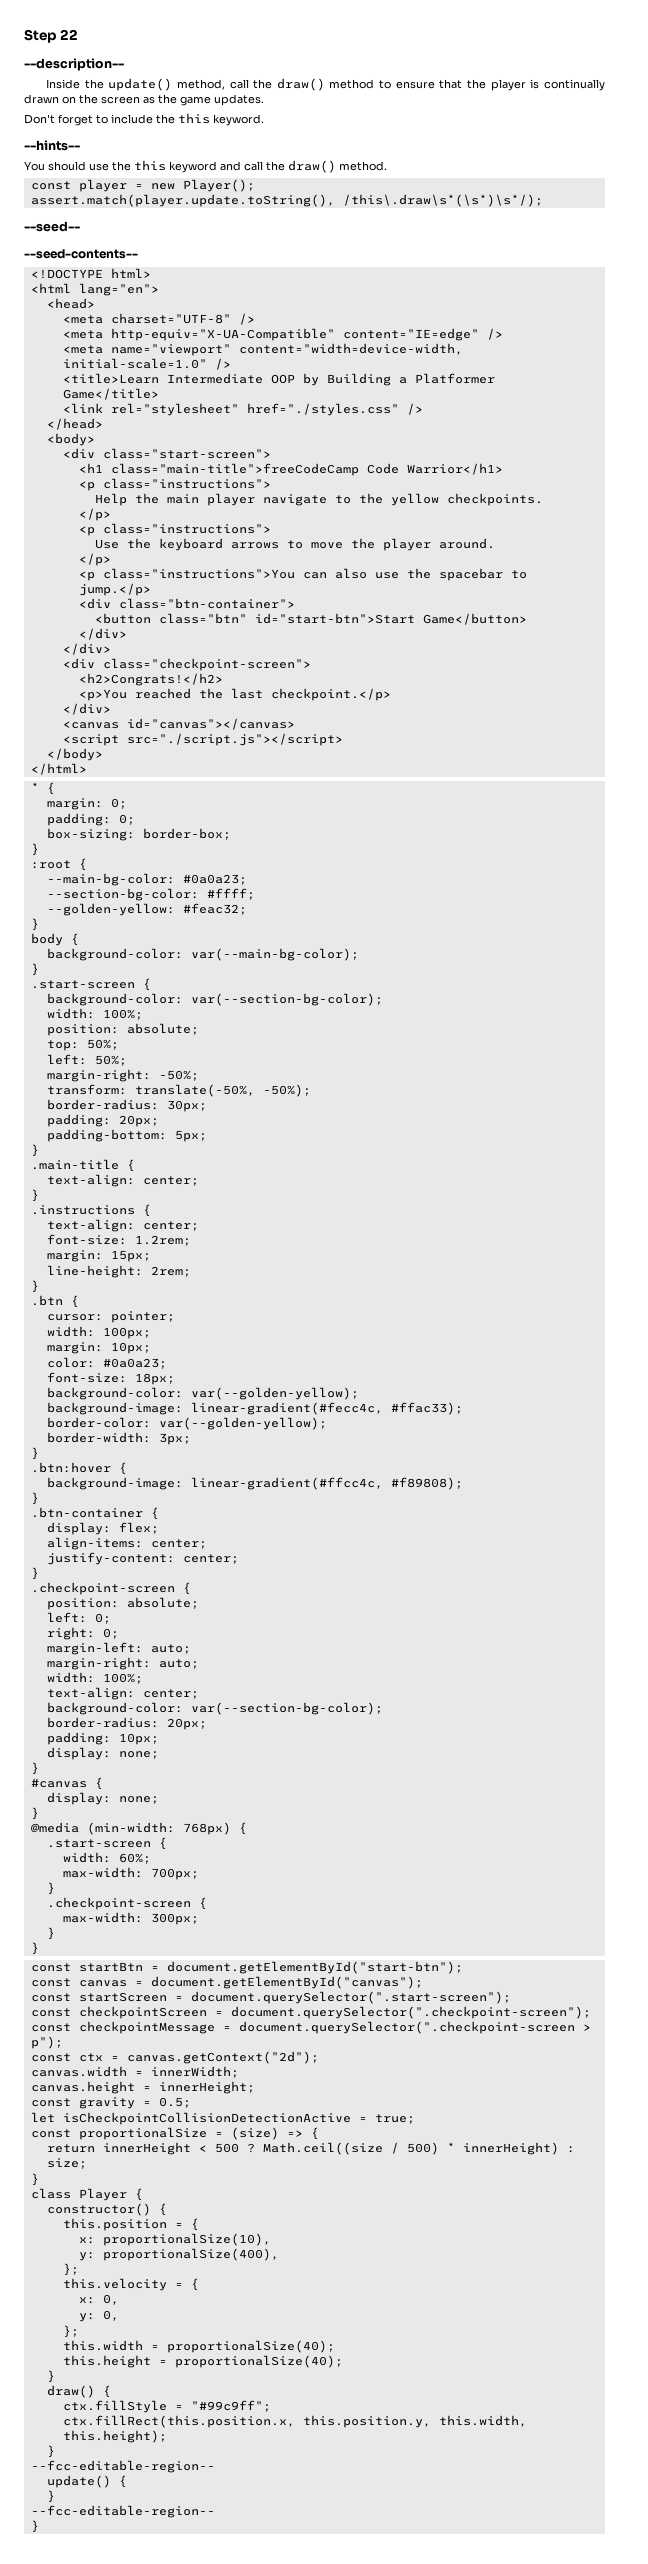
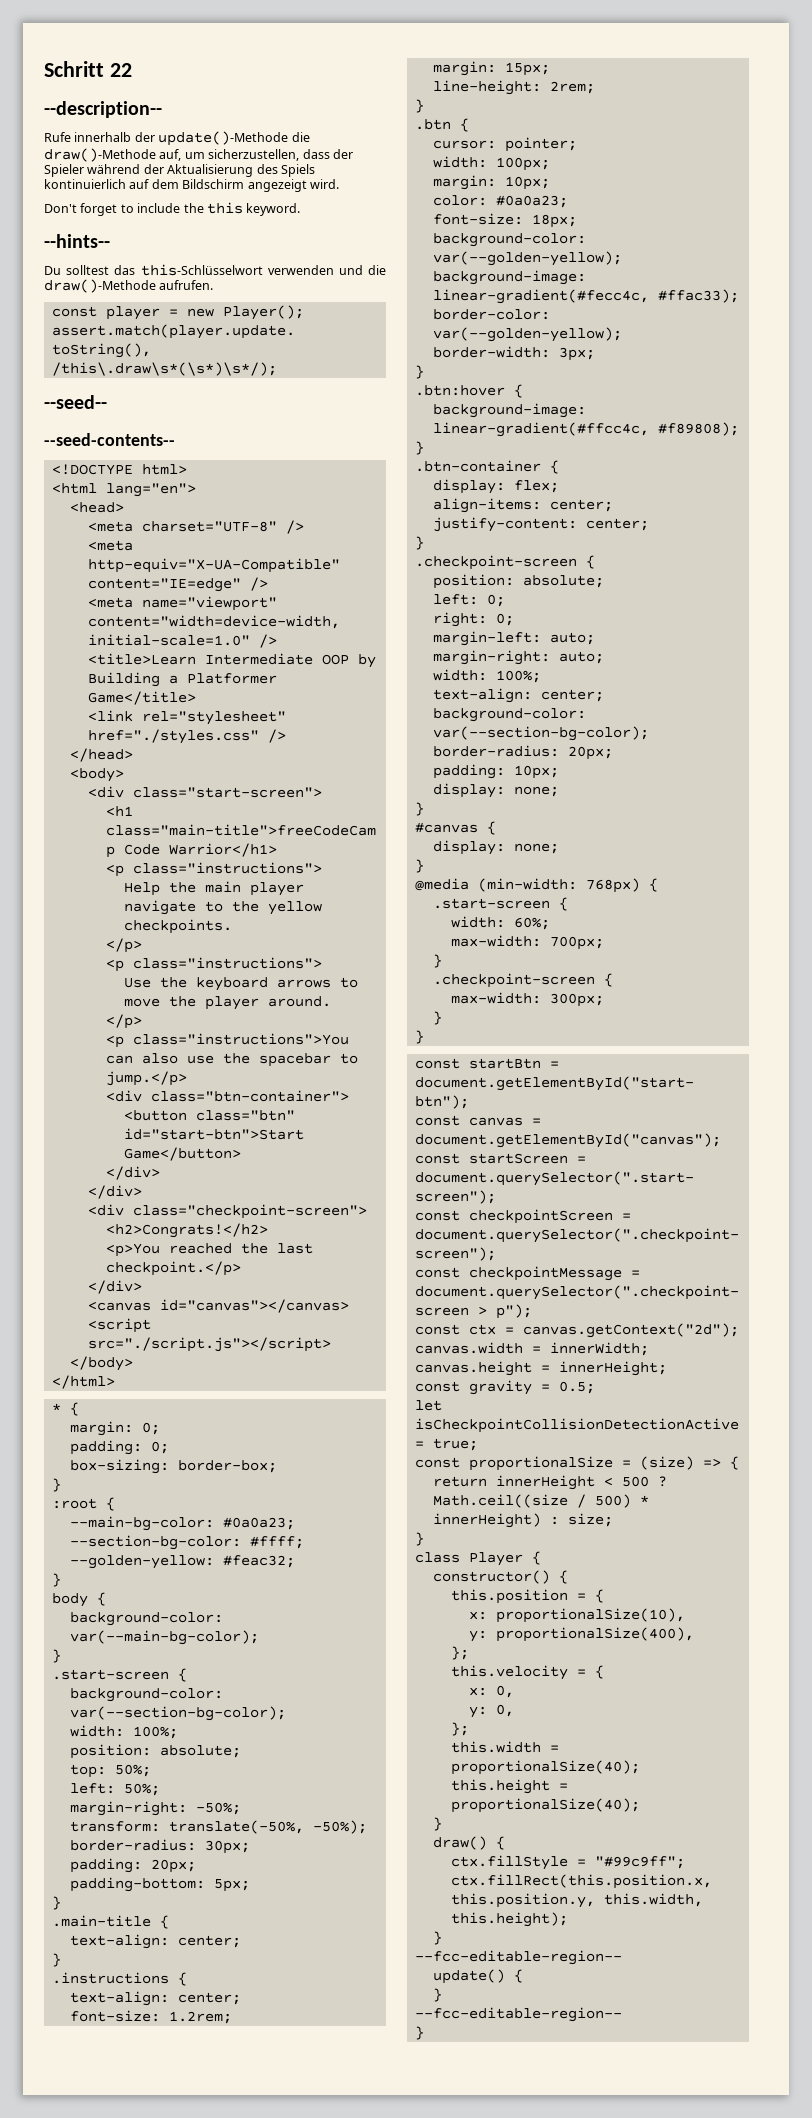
- Step 22
+ Schritt 22
- Inside the update() method, call the draw() method to ensure that the player is continually drawn on the screen as the game updates.
+ Rufe innerhalb der update()-Methode die draw()-Methode auf, um sicherzustellen, dass der Spieler während der Aktualisierung des Spiels kontinuierlich auf dem Bildschirm angezeigt wird.
- You should use the this keyword and call the draw() method.
+ Du solltest das this-Schlüsselwort verwenden und die draw()-Methode aufrufen.

